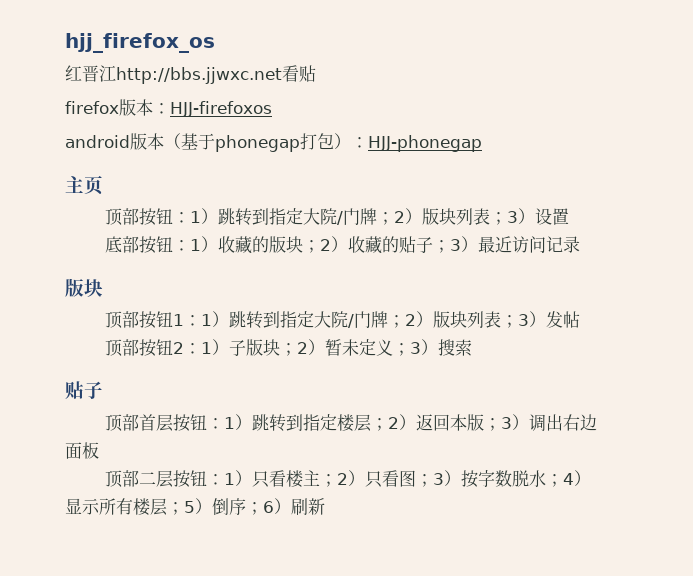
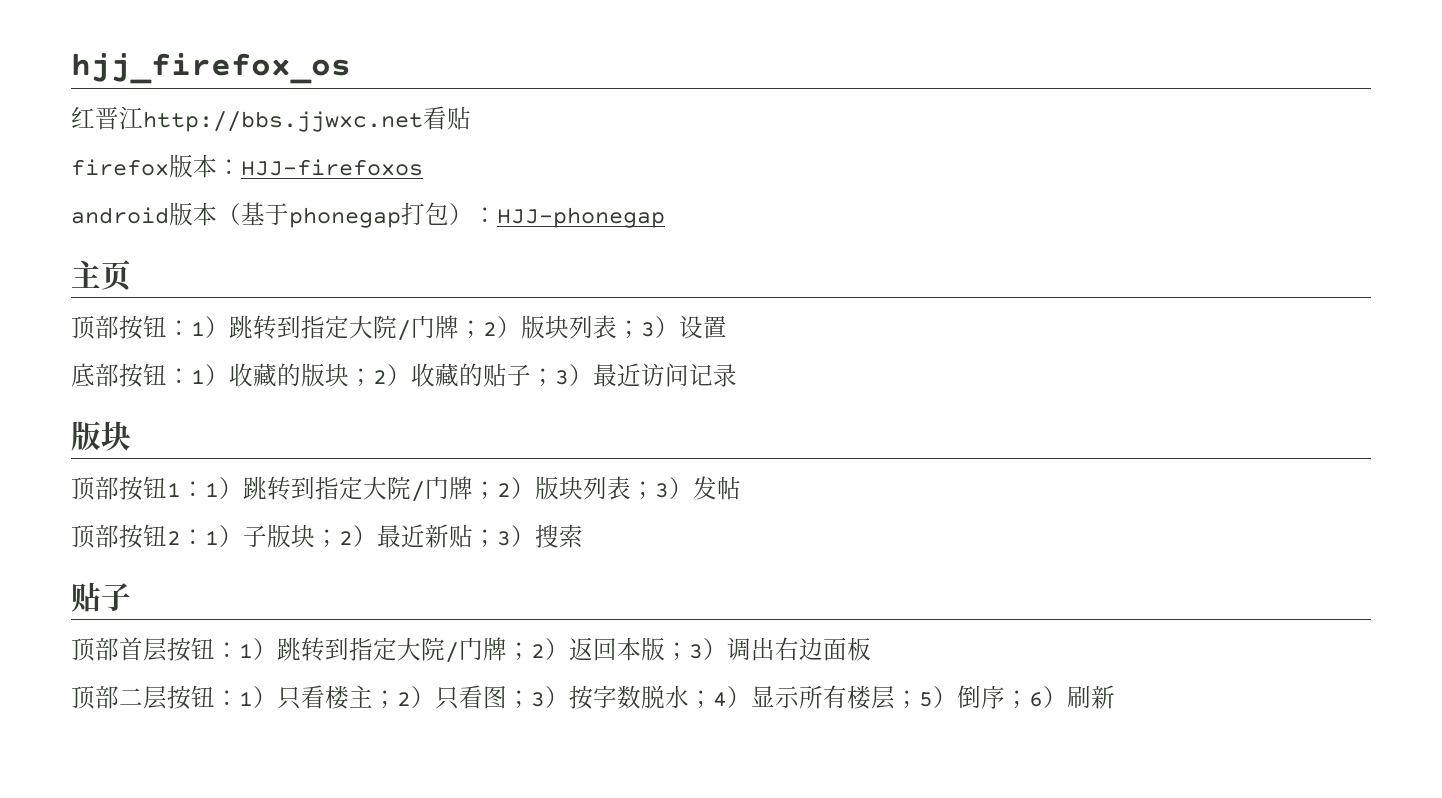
- 顶部按钮2：1）子版块；2）暂未定义；3）搜索
+ 顶部按钮2：1）子版块；2）最近新贴；3）搜索
- 顶部首层按钮：1）跳转到指定楼层；2）返回本版；3）调出右边面板
+ 顶部首层按钮：1）跳转到指定大院/门牌；2）返回本版；3）调出右边面板

